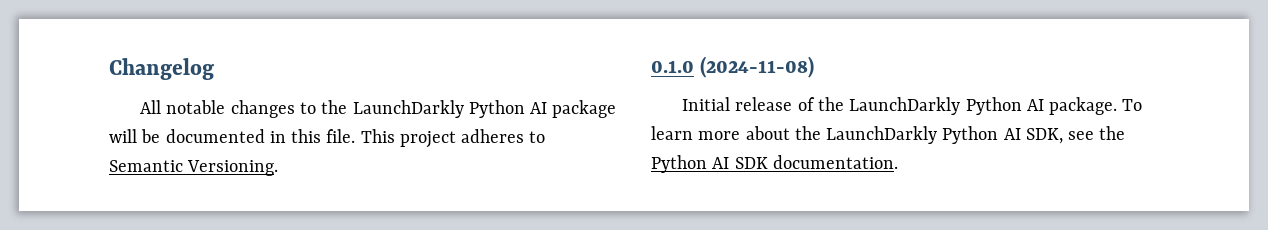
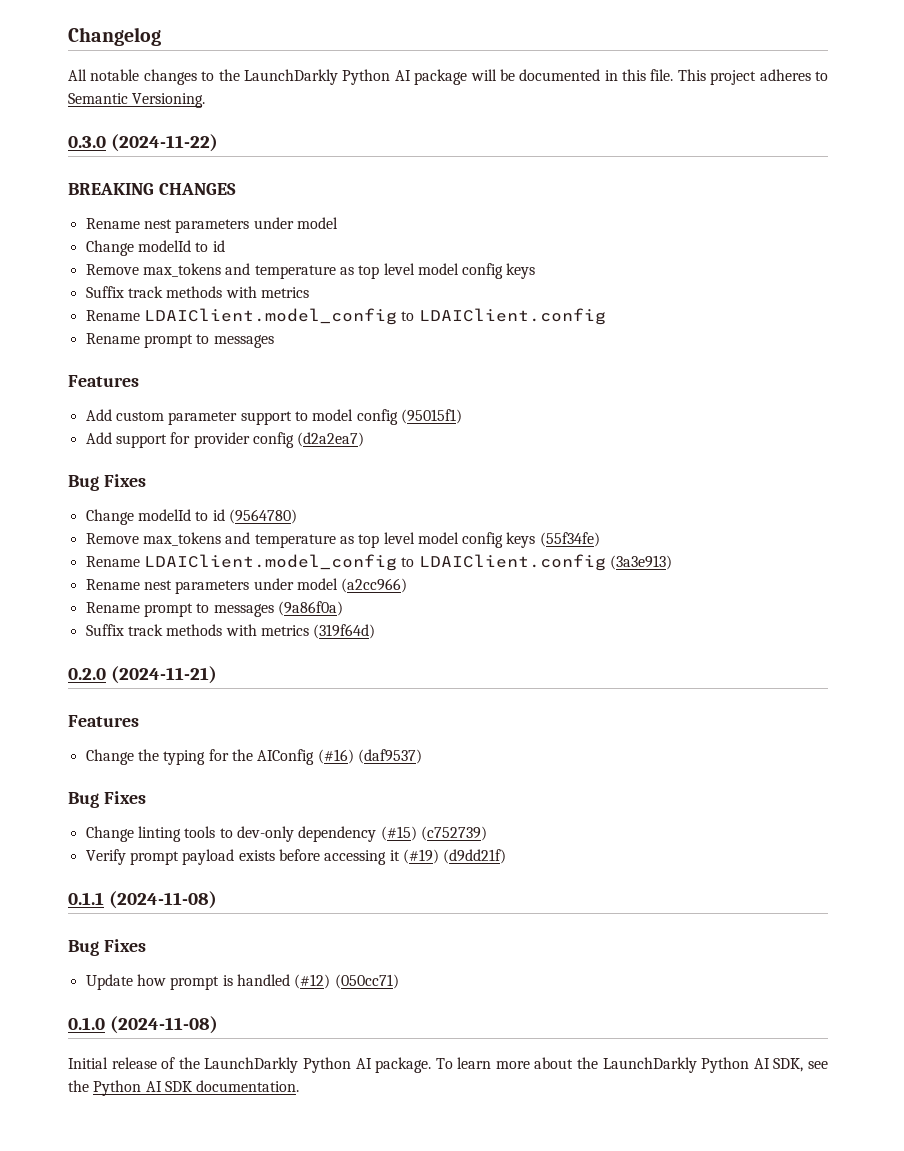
+ 0.3.0 (2024-11-22)
+ BREAKING CHANGES
+ Rename nest parameters under model
+ Change modelId to id
+ Remove max_tokens and temperature as top level model config keys
+ Suffix track methods with metrics
+ Rename LDAIClient.model_config to LDAIClient.config
+ Rename prompt to messages
+ Features
+ Add custom parameter support to model config (95015f1)
+ Add support for provider config (d2a2ea7)
+ Bug Fixes
+ Change modelId to id (9564780)
+ Remove max_tokens and temperature as top level model config keys (55f34fe)
+ Rename LDAIClient.model_config to LDAIClient.config (3a3e913)
+ Rename nest parameters under model (a2cc966)
+ Rename prompt to messages (9a86f0a)
+ Suffix track methods with metrics (319f64d)
+ 0.2.0 (2024-11-21)
+ Features
+ Change the typing for the AIConfig (#16) (daf9537)
+ Bug Fixes
+ Change linting tools to dev-only dependency (#15) (c752739)
+ Verify prompt payload exists before accessing it (#19) (d9dd21f)
+ 0.1.1 (2024-11-08)
+ Bug Fixes
+ Update how prompt is handled (#12) (050cc71)

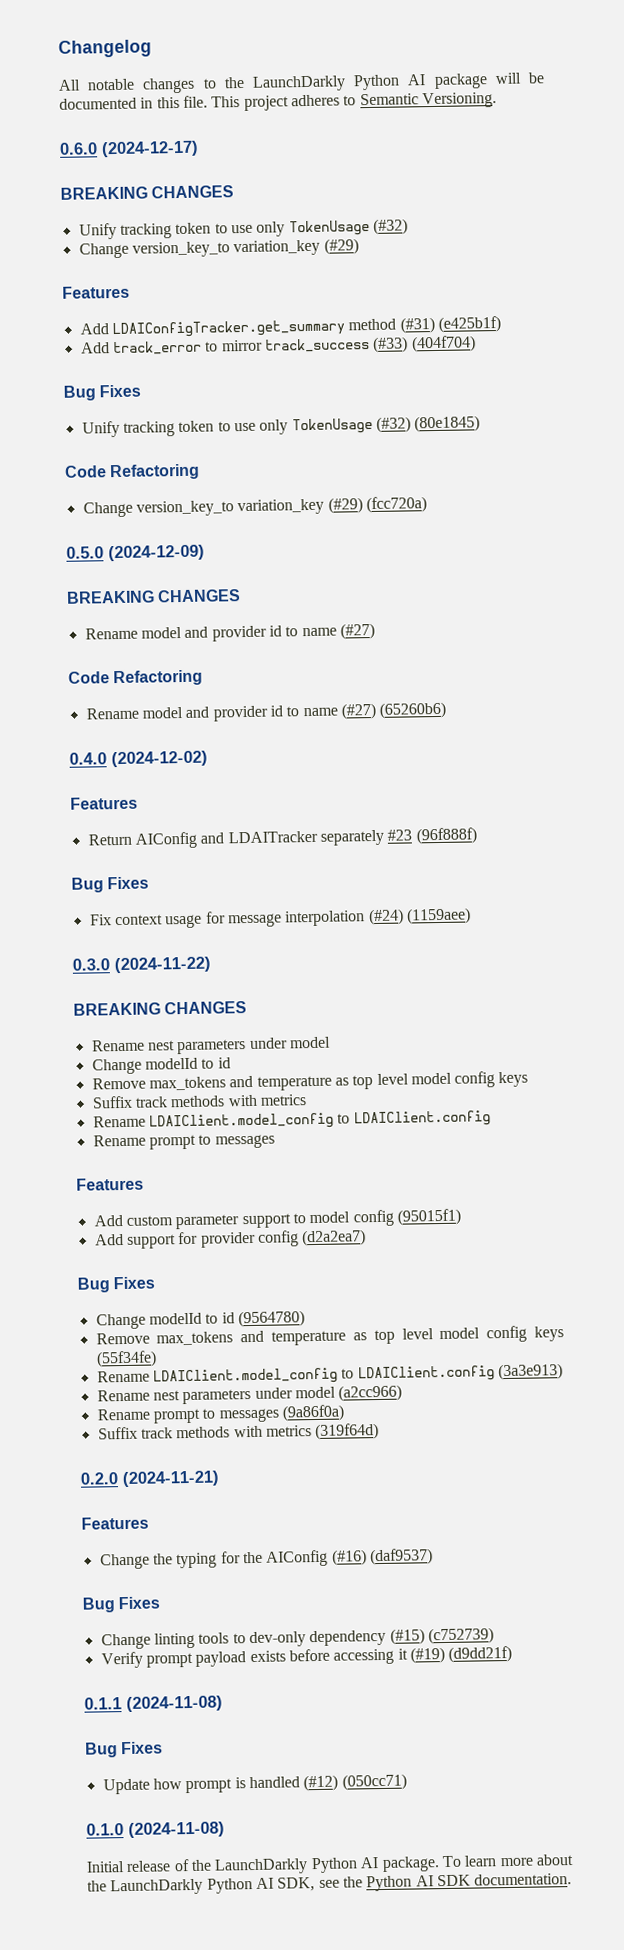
+ 0.6.0 (2024-12-17)
+ BREAKING CHANGES
+ Unify tracking token to use only TokenUsage (#32)
+ Change version_key_to variation_key (#29)
+ Features
+ Add LDAIConfigTracker.get_summary method (#31) (e425b1f)
+ Add track_error to mirror track_success (#33) (404f704)
+ Bug Fixes
+ Unify tracking token to use only TokenUsage (#32) (80e1845)
+ Code Refactoring
+ Change version_key_to variation_key (#29) (fcc720a)
+ 0.5.0 (2024-12-09)
+ BREAKING CHANGES
+ Rename model and provider id to name (#27)
+ Code Refactoring
+ Rename model and provider id to name (#27) (65260b6)
+ 0.4.0 (2024-12-02)
+ Features
+ Return AIConfig and LDAITracker separately #23 (96f888f)
+ Bug Fixes
+ Fix context usage for message interpolation (#24) (1159aee)

